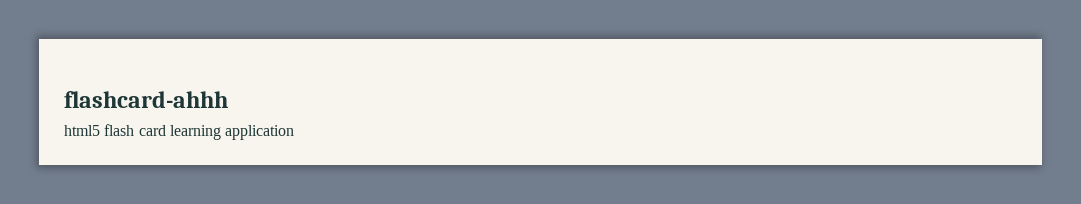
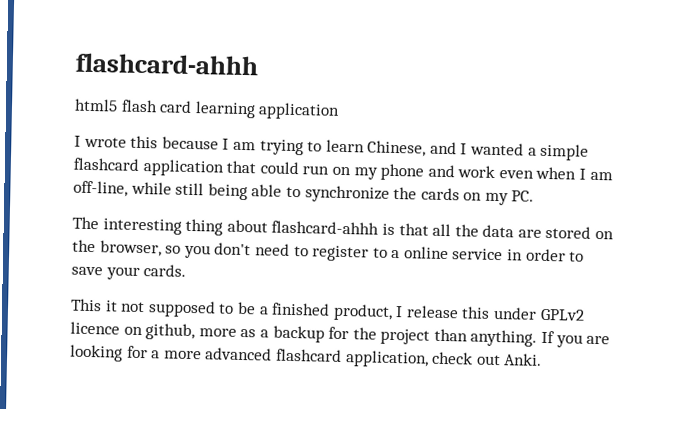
+ I wrote this because I am trying to learn Chinese, and I wanted a simple flashcard application that could run on my phone and work even when I am off-line, while still being able to synchronize the cards on my PC.
+ The interesting thing about flashcard-ahhh is that all the data are stored on the browser, so you don't need to register to a online service in order to save your cards.
+ This it not supposed to be a finished product, I release this under GPLv2 licence on github, more as a backup for the project than anything. If you are looking for a more advanced flashcard application, check out Anki.

